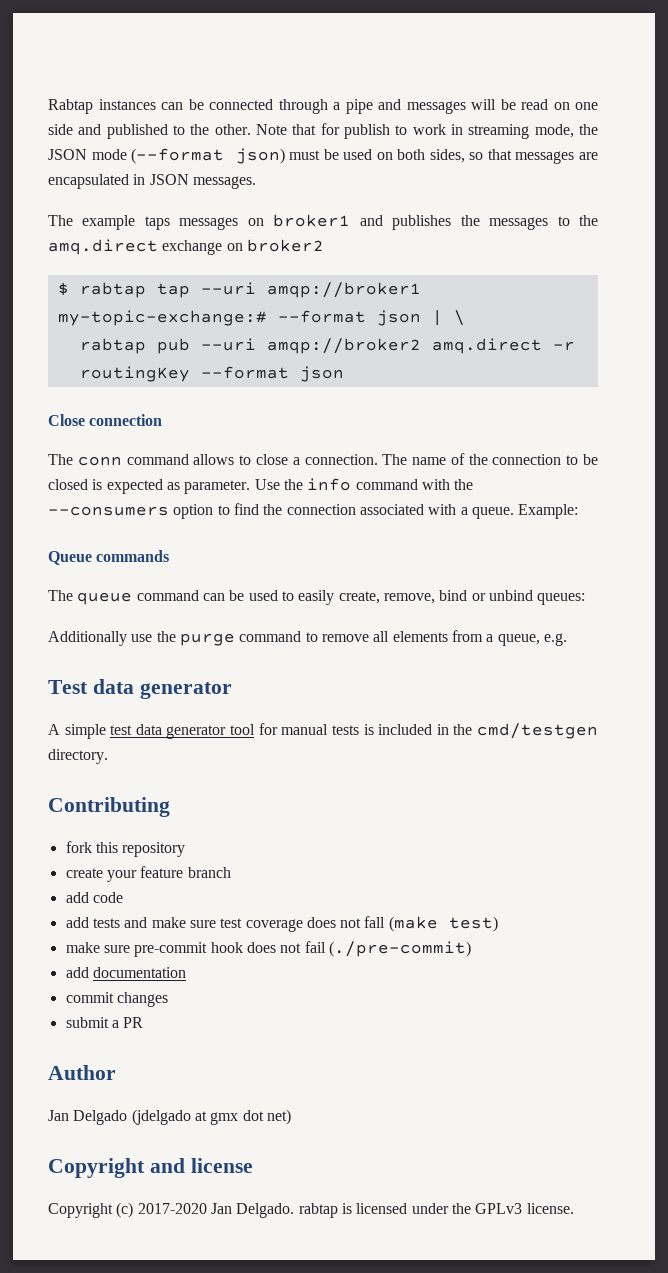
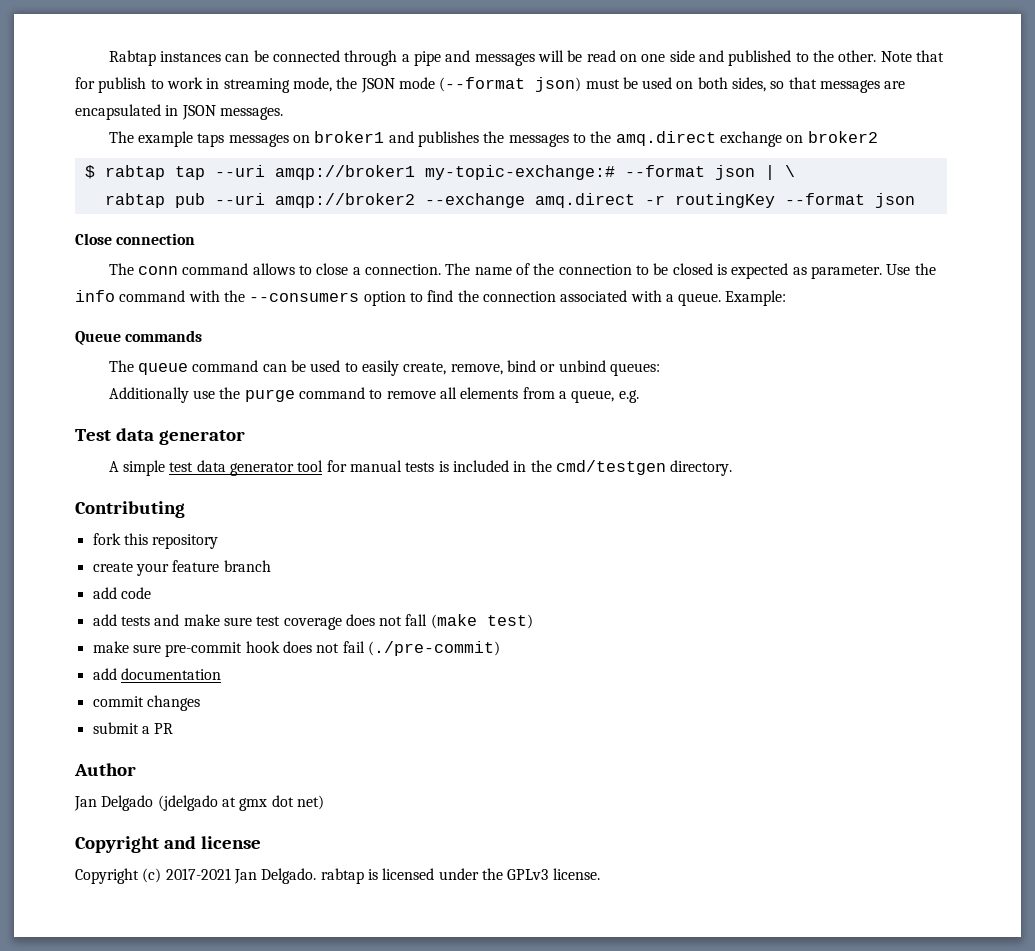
- rabtap pub --uri amqp://broker2 amq.direct -r routingKey --format json
+ rabtap pub --uri amqp://broker2 --exchange amq.direct -r routingKey --format json
- Copyright (c) 2017-2020 Jan Delgado. rabtap is licensed under the GPLv3 license.
+ Copyright (c) 2017-2021 Jan Delgado. rabtap is licensed under the GPLv3 license.

